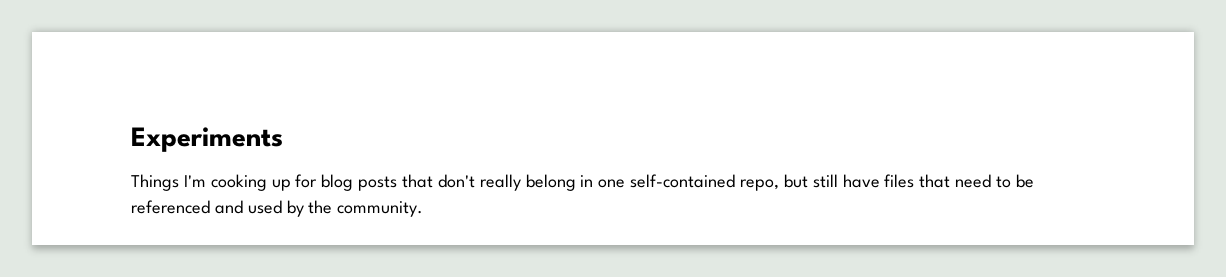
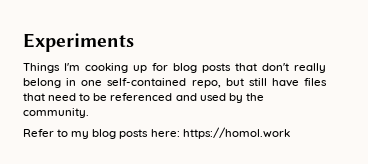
+ Refer to my blog posts here: https://homol.work

